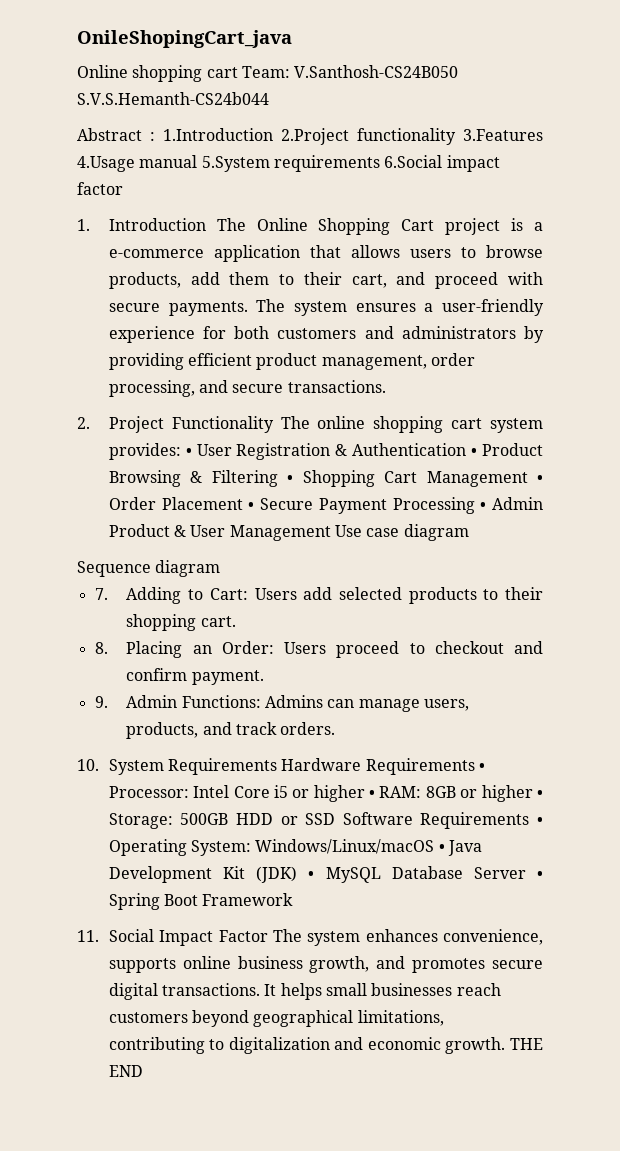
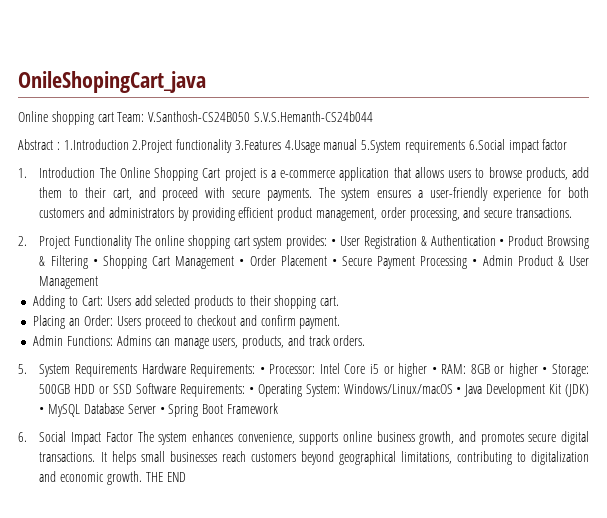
- 2. Project Functionality The online shopping cart system provides: • User Registration & Authentication • Product Browsing & Filtering • Shopping Cart Management • Order Placement • Secure Payment Processing • Admin Product & User Management Use case diagram
- Sequence diagram
- 7. Adding to Cart: Users add selected products to their shopping cart.
+ 2. Project Functionality The online shopping cart system provides: • User Registration & Authentication • Product Browsing & Filtering • Shopping Cart Management • Order Placement • Secure Payment Processing • Admin Product & User Management
+ Adding to Cart: Users add selected products to their shopping cart.
- 8. Placing an Order: Users proceed to checkout and confirm payment.
+ Placing an Order: Users proceed to checkout and confirm payment.
- 9. Admin Functions: Admins can manage users, products, and track orders.
+ Admin Functions: Admins can manage users, products, and track orders.
- 10. System Requirements Hardware Requirements • Processor: Intel Core i5 or higher • RAM: 8GB or higher • Storage: 500GB HDD or SSD Software Requirements • Operating System: Windows/Linux/macOS • Java Development Kit (JDK) • MySQL Database Server • Spring Boot Framework
+ 5. System Requirements Hardware Requirements: • Processor: Intel Core i5 or higher • RAM: 8GB or higher • Storage: 500GB HDD or SSD Software Requirements: • Operating System: Windows/Linux/macOS • Java Development Kit (JDK) • MySQL Database Server • Spring Boot Framework
- 11. Social Impact Factor The system enhances convenience, supports online business growth, and promotes secure digital transactions.
+ 6. Social Impact Factor The system enhances convenience, supports online business growth, and promotes secure digital transactions.

